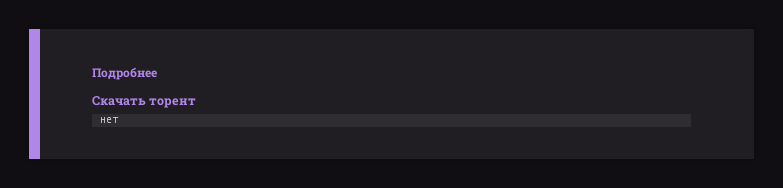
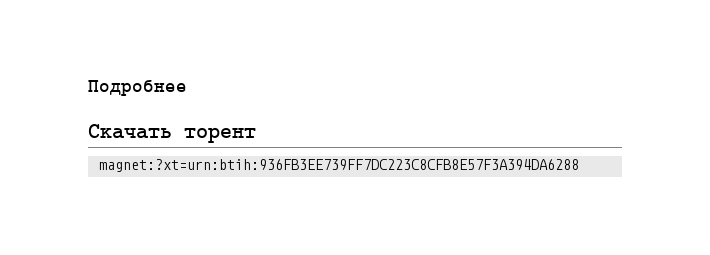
- нет
+ magnet:?xt=urn:btih:936FB3EE739FF7DC223C8CFB8E57F3A394DA6288

